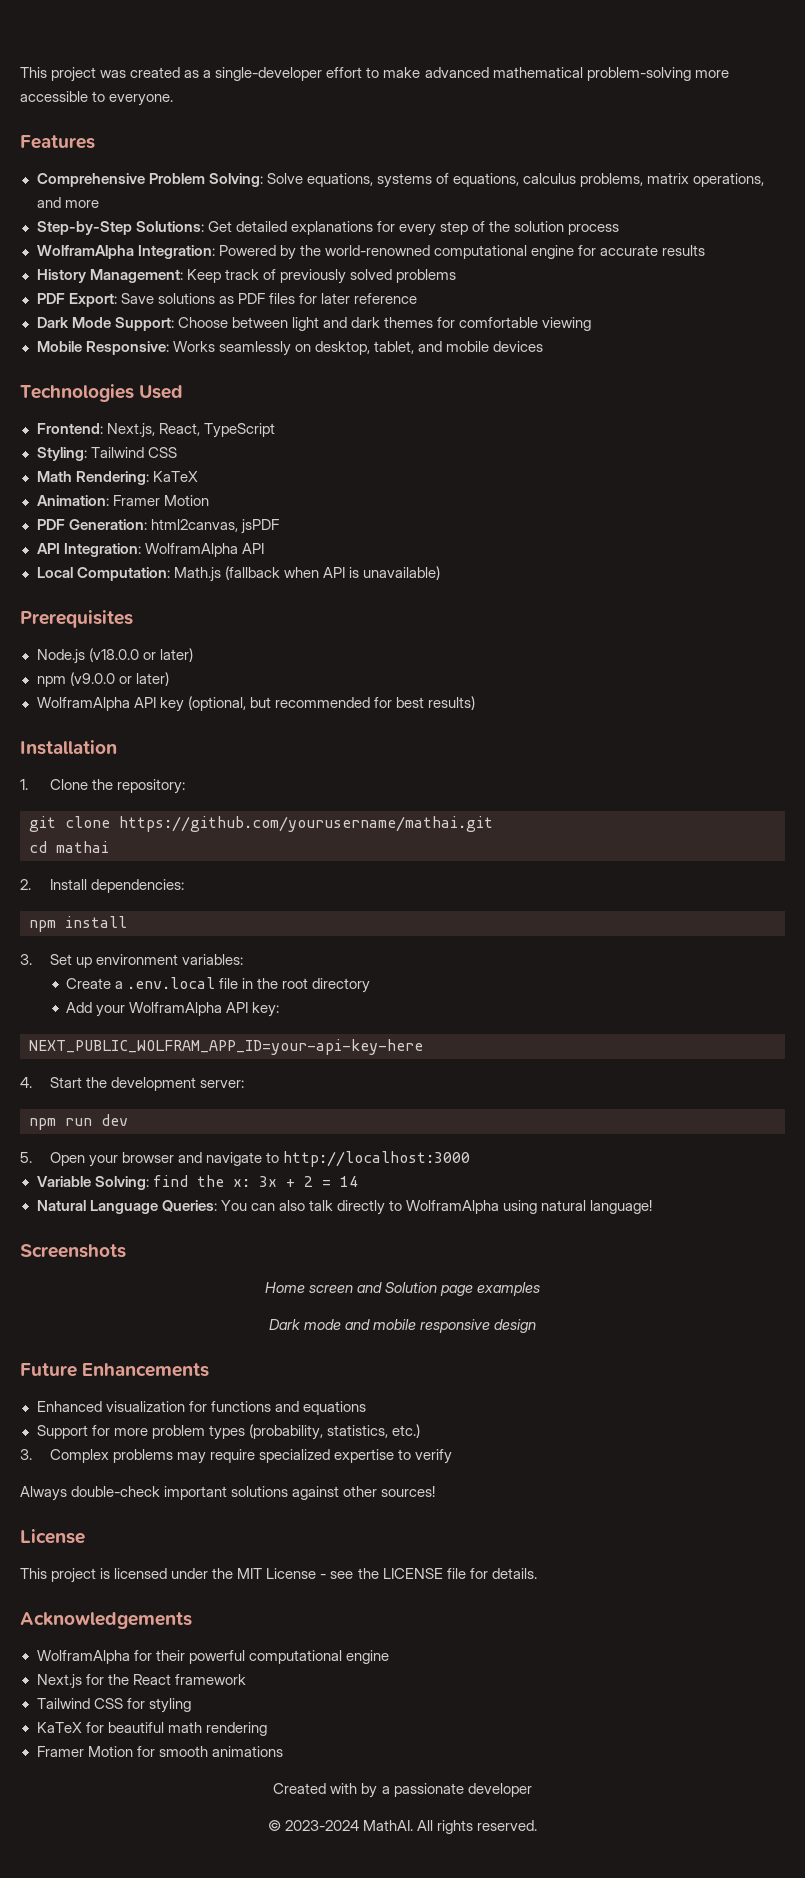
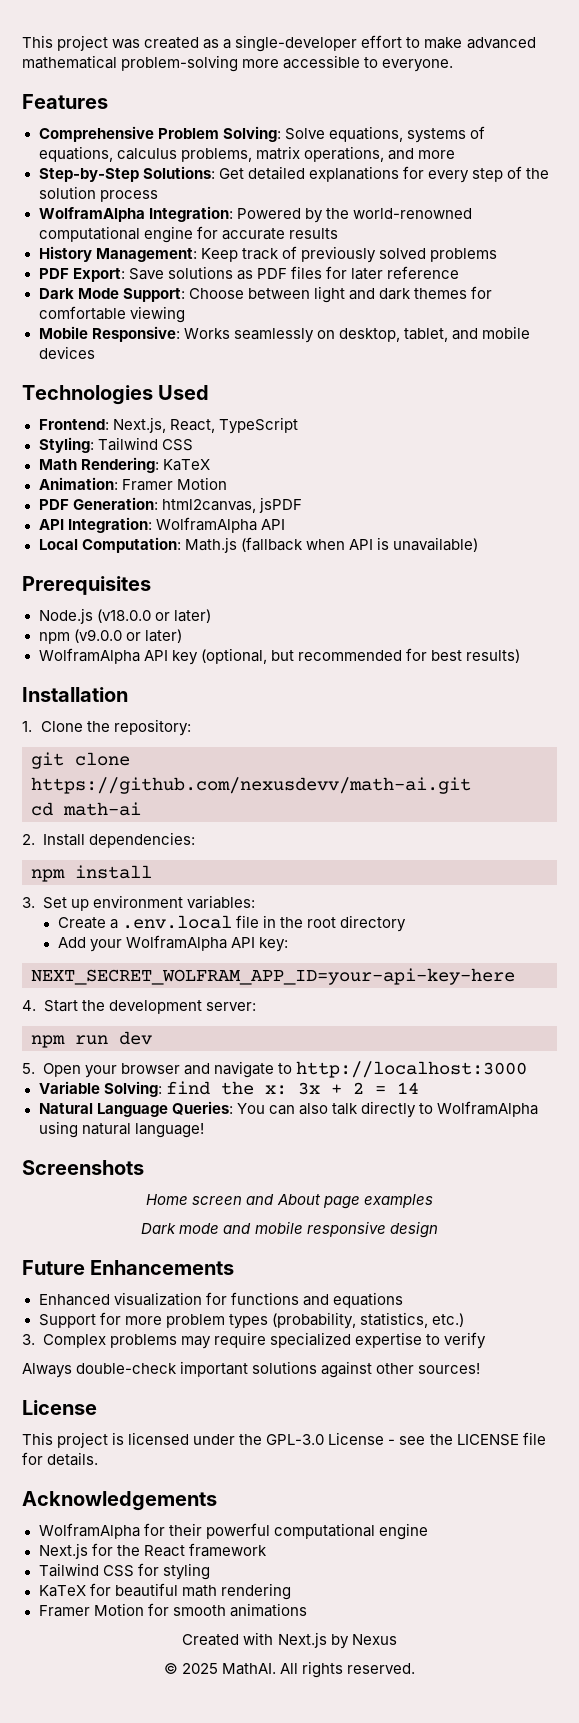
- git clone https://github.com/yourusername/mathai.git
+ git clone https://github.com/nexusdevv/math-ai.git
- cd mathai
+ cd math-ai
- NEXT_PUBLIC_WOLFRAM_APP_ID=your-api-key-here
+ NEXT_SECRET_WOLFRAM_APP_ID=your-api-key-here
- Home screen and Solution page examples
+ Home screen and About page examples
- This project is licensed under the MIT License - see the LICENSE file for details.
+ This project is licensed under the GPL-3.0 License - see the LICENSE file for details.
- Created with by a passionate developer
+ Created with Next.js by Nexus
- © 2023-2024 MathAI.
+ © 2025 MathAI.

